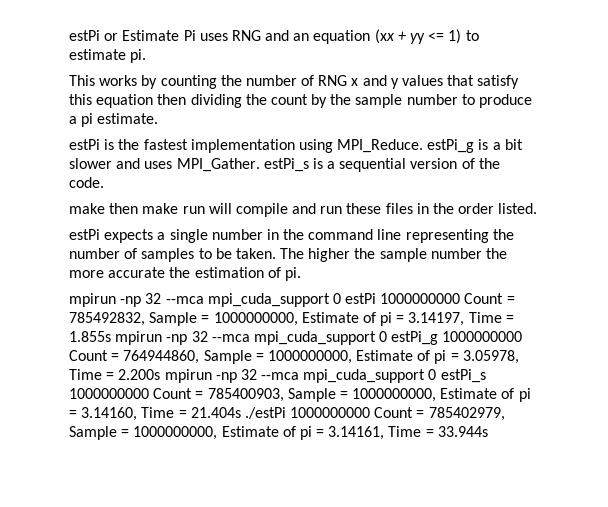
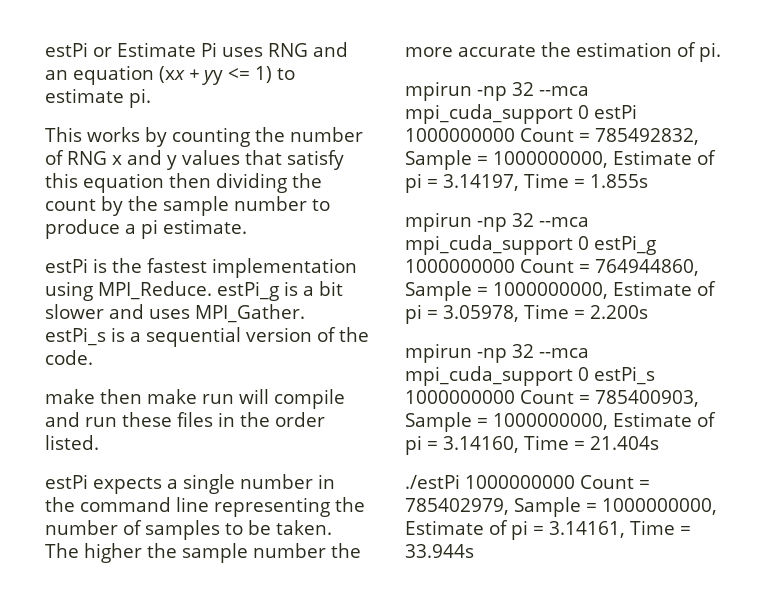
- mpirun -np 32 --mca mpi_cuda_support 0 estPi 1000000000 Count = 785492832, Sample = 1000000000, Estimate of pi = 3.14197, Time = 1.855s mpirun -np 32 --mca mpi_cuda_support 0 estPi_g 1000000000 Count = 764944860, Sample = 1000000000, Estimate of pi = 3.05978, Time = 2.200s mpirun -np 32 --mca mpi_cuda_support 0 estPi_s 1000000000 Count = 785400903, Sample = 1000000000, Estimate of pi = 3.14160, Time = 21.404s ./estPi 1000000000 Count = 785402979, Sample = 1000000000, Estimate of pi = 3.14161, Time = 33.944s
+ mpirun -np 32 --mca mpi_cuda_support 0 estPi 1000000000 Count = 785492832, Sample = 1000000000, Estimate of pi = 3.14197, Time = 1.855s
+ mpirun -np 32 --mca mpi_cuda_support 0 estPi_g 1000000000 Count = 764944860, Sample = 1000000000, Estimate of pi = 3.05978, Time = 2.200s
+ mpirun -np 32 --mca mpi_cuda_support 0 estPi_s 1000000000 Count = 785400903, Sample = 1000000000, Estimate of pi = 3.14160, Time = 21.404s
+ ./estPi 1000000000 Count = 785402979, Sample = 1000000000, Estimate of pi = 3.14161, Time = 33.944s

